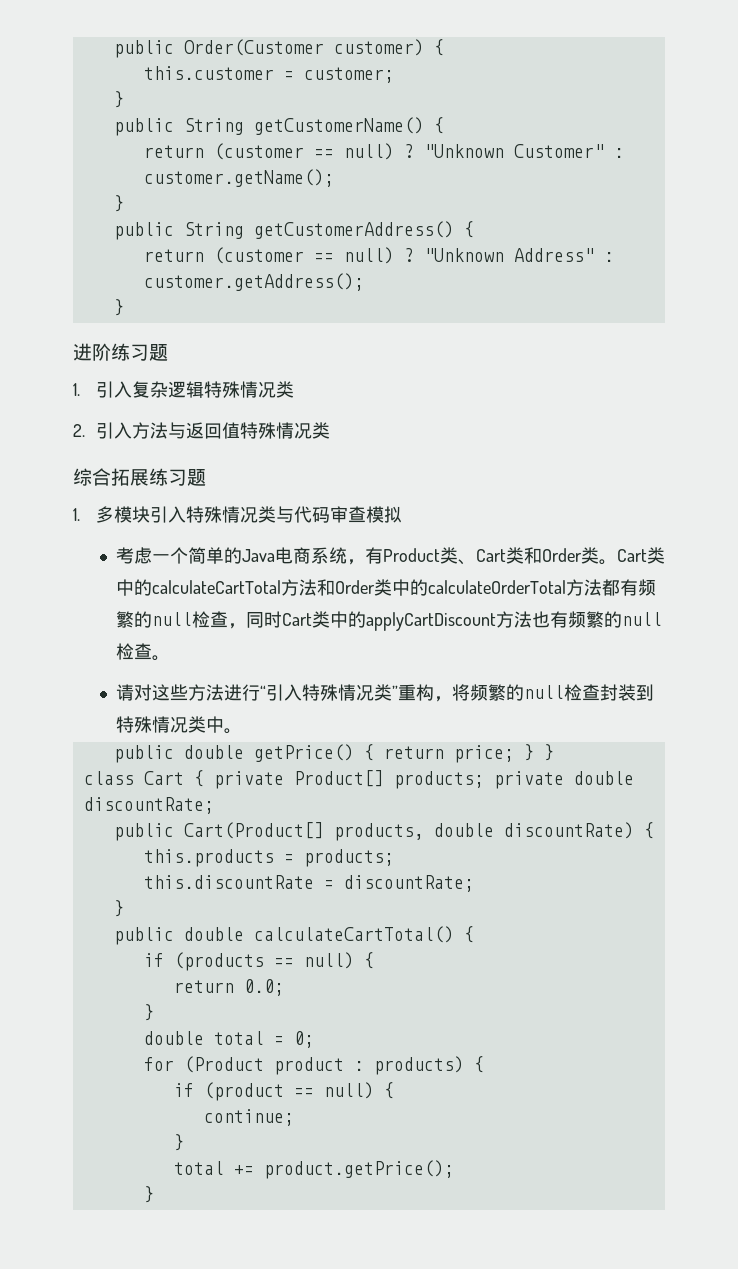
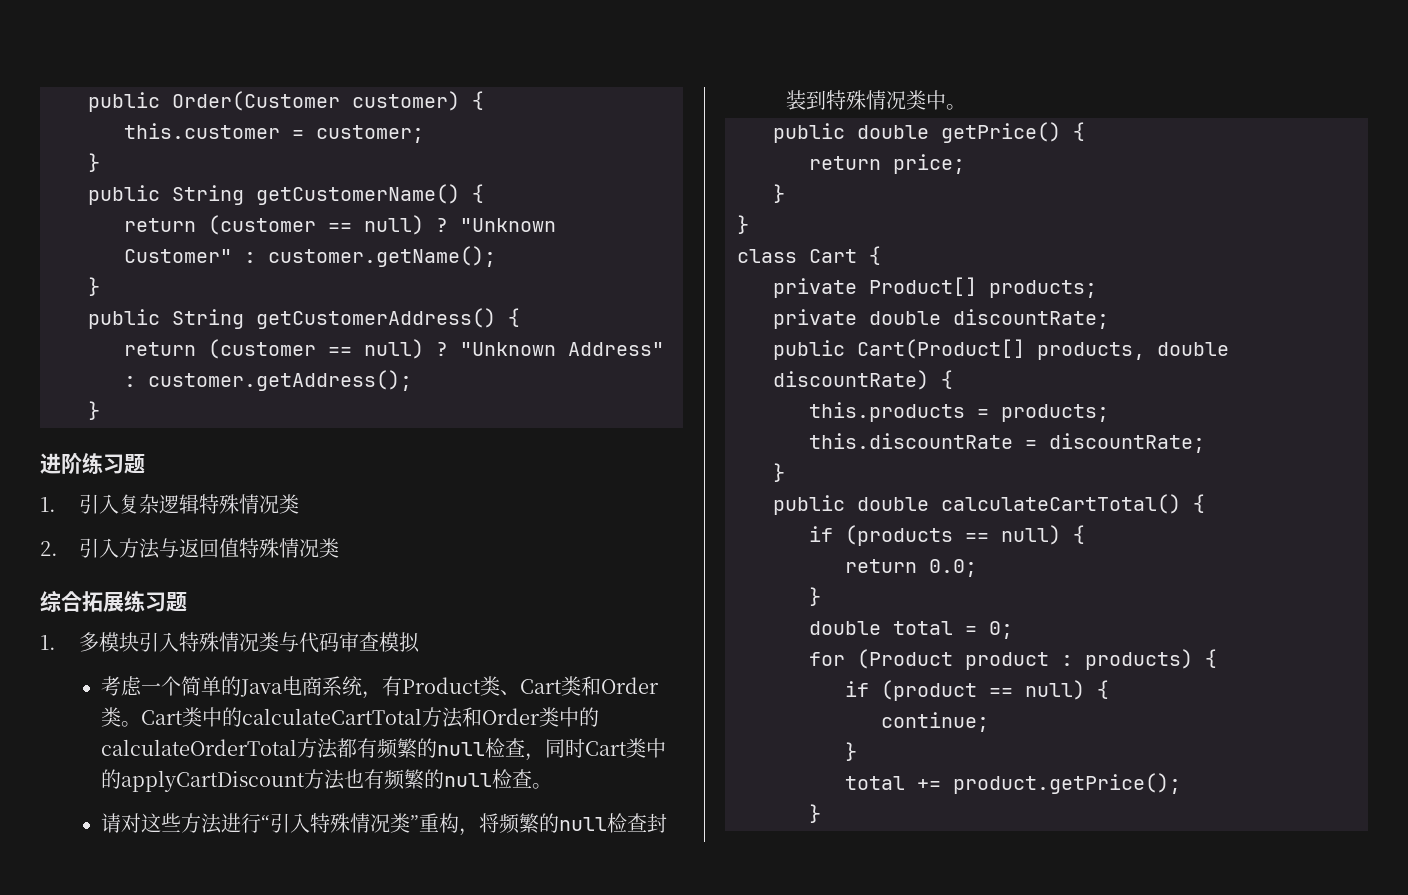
- public double getPrice() { return price; } }
+ public double getPrice() {
+ return price;
+ }
+ }
- class Cart { private Product[] products; private double discountRate;
+ class Cart {
+ private Product[] products;
+ private double discountRate;

